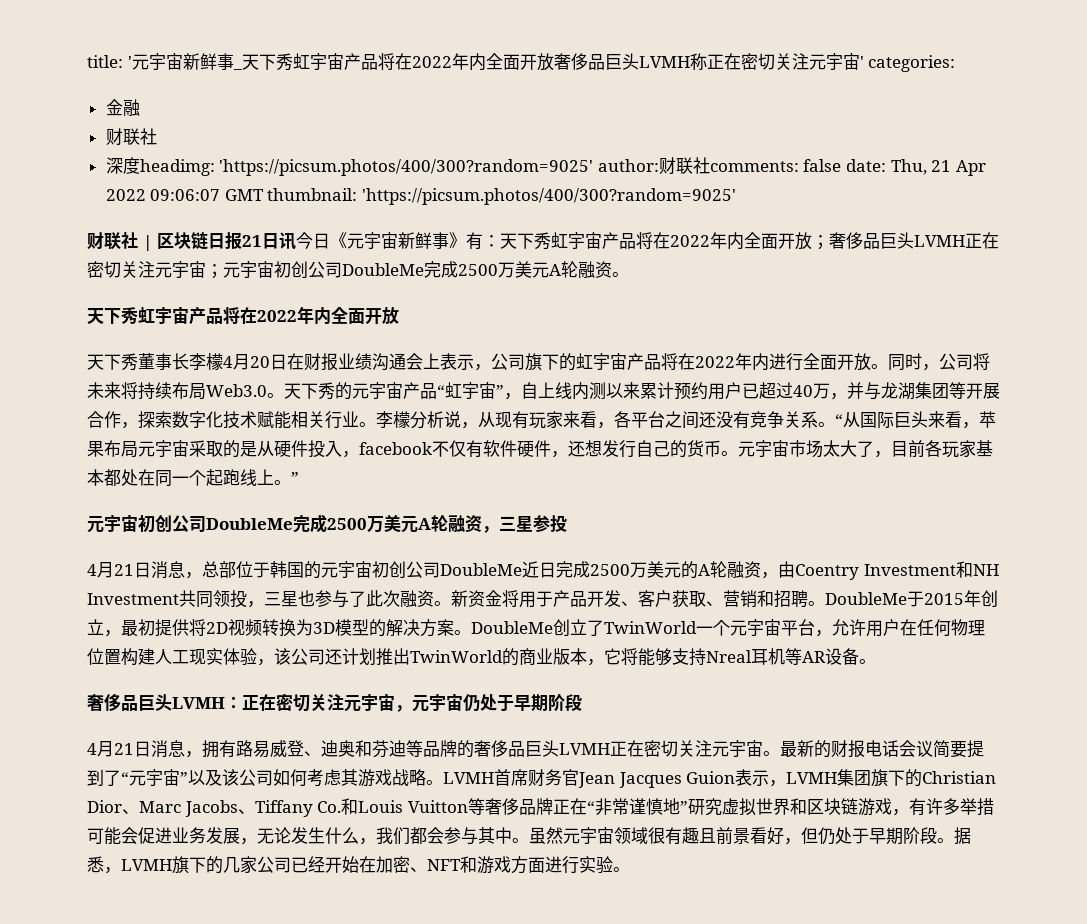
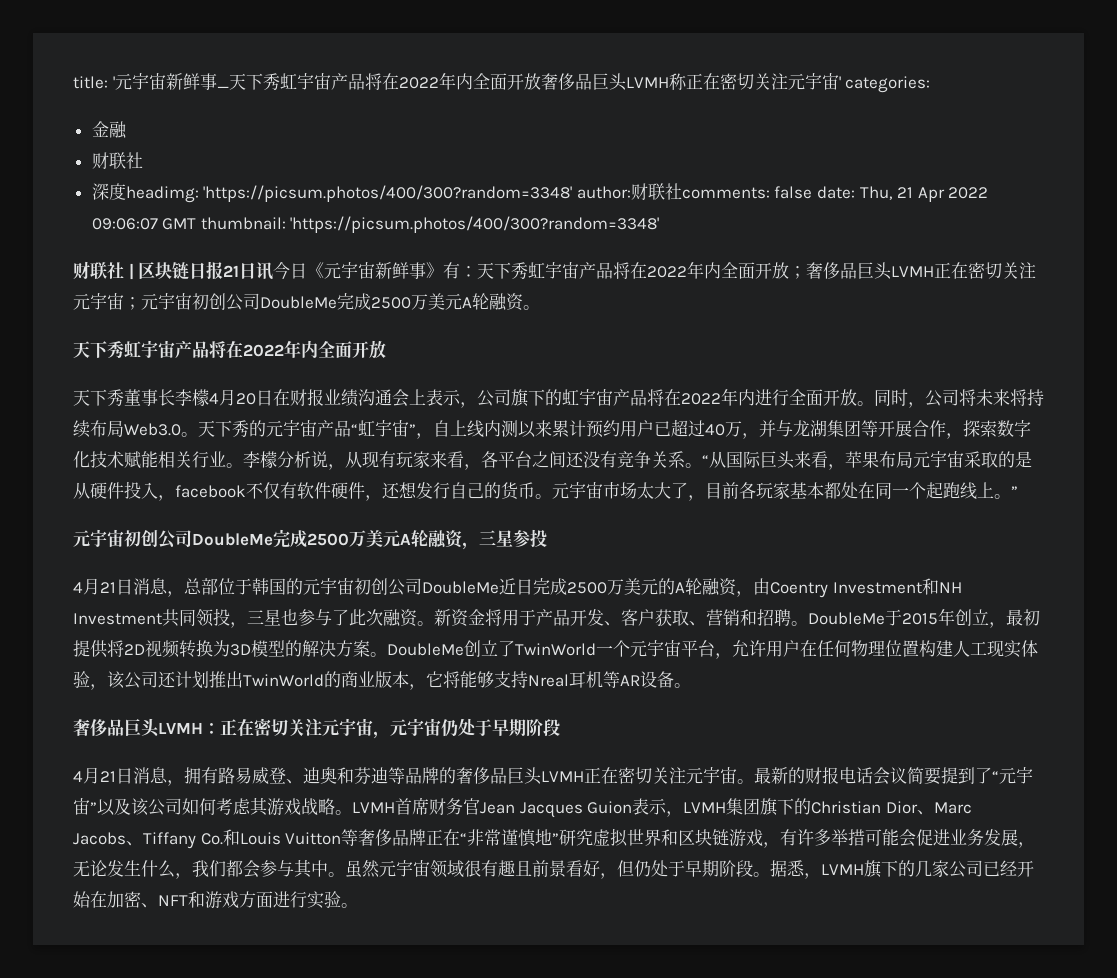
- 深度headimg: 'https://picsum.photos/400/300?random=9025' author:财联社comments: false date: Thu, 21 Apr 2022 09:06:07 GMT thumbnail: 'https://picsum.photos/400/300?random=9025'
+ 深度headimg: 'https://picsum.photos/400/300?random=3348' author:财联社comments: false date: Thu, 21 Apr 2022 09:06:07 GMT thumbnail: 'https://picsum.photos/400/300?random=3348'

